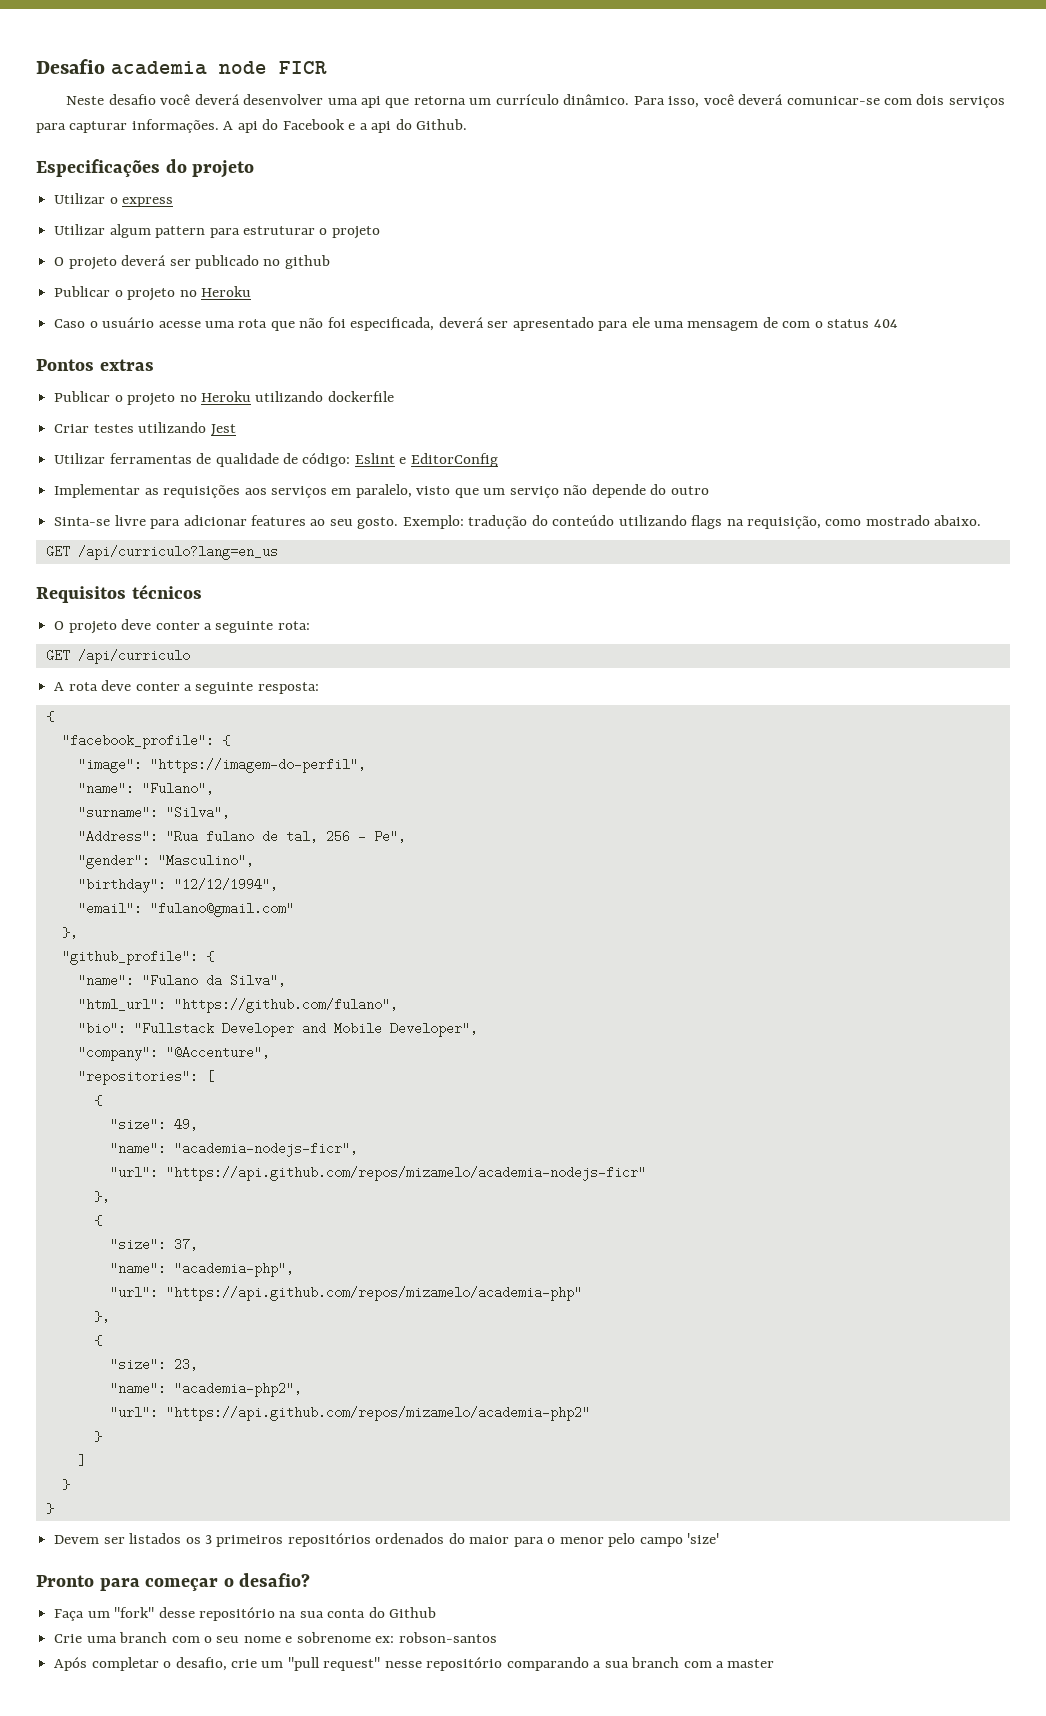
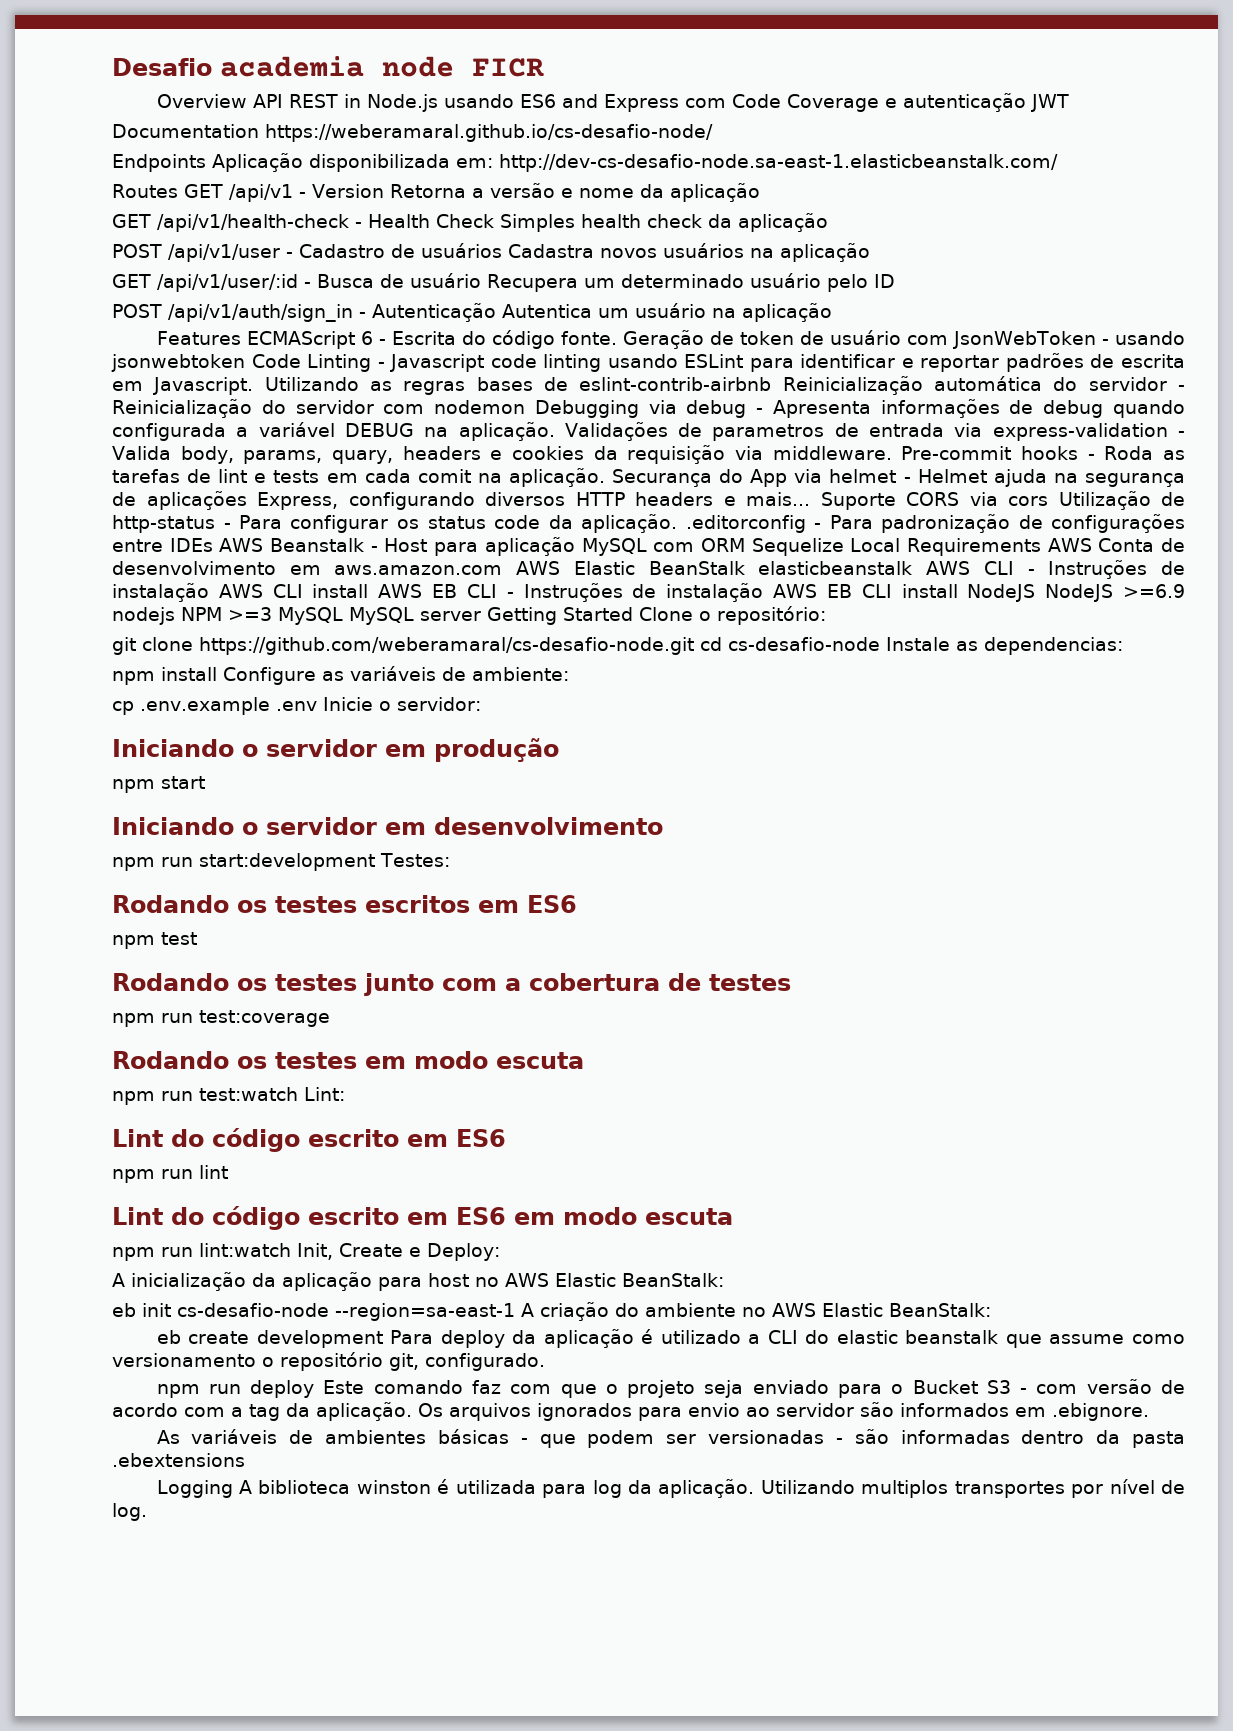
- Neste desafio você deverá desenvolver uma api que retorna um currículo dinâmico. Para isso, você deverá comunicar-se com dois serviços para capturar informações. A api do Facebook e a api do Github.
- Especificações do projeto
- Utilizar o express
- Utilizar algum pattern para estruturar o projeto
- O projeto deverá ser publicado no github
- Publicar o projeto no Heroku
- Caso o usuário acesse uma rota que não foi especificada, deverá ser apresentado para ele uma mensagem de com o status 404
- Pontos extras
- Publicar o projeto no Heroku utilizando dockerfile
- Criar testes utilizando Jest
- Utilizar ferramentas de qualidade de código: Eslint e EditorConfig
- Implementar as requisições aos serviços em paralelo, visto que um serviço não depende do outro
- Sinta-se livre para adicionar features ao seu gosto. Exemplo: tradução do conteúdo utilizando flags na requisição, como mostrado abaixo.
- GET /api/curriculo?lang=en_us
- Requisitos técnicos
- O projeto deve conter a seguinte rota:
- GET /api/curriculo
- A rota deve conter a seguinte resposta:
- {
- "facebook_profile": {
- "image": "https://imagem-do-perfil",
- "name": "Fulano",
- "surname": "Silva",
- "Address": "Rua fulano de tal, 256 - Pe",
- "gender": "Masculino",
- "birthday": "12/12/1994",
- "email": "fulano@gmail.com"
- },
- "github_profile": {
- "name": "Fulano da Silva",
- "html_url": "https://github.com/fulano",
- "bio": "Fullstack Developer and Mobile Developer",
- "company": "@Accenture",
- "repositories": [
- {
- "size": 49,
- "name": "academia-nodejs-ficr",
- "url": "https://api.github.com/repos/mizamelo/academia-nodejs-ficr"
- },
- {
- "size": 37,
- "name": "academia-php",
- "url": "https://api.github.com/repos/mizamelo/academia-php"
- },
- {
- "size": 23,
- "name": "academia-php2",
- "url": "https://api.github.com/repos/mizamelo/academia-php2"
- }
- ]
- }
- }
- Devem ser listados os 3 primeiros repositórios ordenados do maior para o menor pelo campo 'size'
- Pronto para começar o desafio?
- Faça um "fork" desse repositório na sua conta do Github
- Crie uma branch com o seu nome e sobrenome ex: robson-santos
- Após completar o desafio, crie um "pull request" nesse repositório comparando a sua branch com a master
+ Overview API REST in Node.js usando ES6 and Express com Code Coverage e autenticação JWT
+ Documentation https://weberamaral.github.io/cs-desafio-node/
+ Endpoints Aplicação disponibilizada em: http://dev-cs-desafio-node.sa-east-1.elasticbeanstalk.com/
+ Routes GET /api/v1 - Version Retorna a versão e nome da aplicação
+ GET /api/v1/health-check - Health Check Simples health check da aplicação
+ POST /api/v1/user - Cadastro de usuários Cadastra novos usuários na aplicação
+ GET /api/v1/user/:id - Busca de usuário Recupera um determinado usuário pelo ID
+ POST /api/v1/auth/sign_in - Autenticação Autentica um usuário na aplicação
+ Features ECMAScript 6 - Escrita do código fonte. Geração de token de usuário com JsonWebToken - usando jsonwebtoken Code Linting - Javascript code linting usando ESLint para identificar e reportar padrões de escrita em Javascript. Utilizando as regras bases de eslint-contrib-airbnb Reinicialização automática do servidor - Reinicialização do servidor com nodemon Debugging via debug - Apresenta informações de debug quando configurada a variável DEBUG na aplicação. Validações de parametros de entrada via express-validation - Valida body, params, quary, headers e cookies da requisição via middleware. Pre-commit hooks - Roda as tarefas de lint e tests em cada comit na aplicação. Securança do App via helmet - Helmet ajuda na segurança de aplicações Express, configurando diversos HTTP headers e mais... Suporte CORS via cors Utilização de http-status - Para configurar os status code da aplicação. .editorconfig - Para padronização de configurações entre IDEs AWS Beanstalk - Host para aplicação MySQL com ORM Sequelize Local Requirements AWS Conta de desenvolvimento em aws.amazon.com AWS Elastic BeanStalk elasticbeanstalk AWS CLI - Instruções de instalação AWS CLI install AWS EB CLI - Instruções de instalação AWS EB CLI install NodeJS NodeJS >=6.9 nodejs NPM >=3 MySQL MySQL server Getting Started Clone o repositório:
+ git clone https://github.com/weberamaral/cs-desafio-node.git cd cs-desafio-node Instale as dependencias:
+ npm install Configure as variáveis de ambiente:
+ cp .env.example .env Inicie o servidor:
+ Iniciando o servidor em produção
+ npm start
+ Iniciando o servidor em desenvolvimento
+ npm run start:development Testes:
+ Rodando os testes escritos em ES6
+ npm test
+ Rodando os testes junto com a cobertura de testes
+ npm run test:coverage
+ Rodando os testes em modo escuta
+ npm run test:watch Lint:
+ Lint do código escrito em ES6
+ npm run lint
+ Lint do código escrito em ES6 em modo escuta
+ npm run lint:watch Init, Create e Deploy:
+ A inicialização da aplicação para host no AWS Elastic BeanStalk:
+ eb init cs-desafio-node --region=sa-east-1 A criação do ambiente no AWS Elastic BeanStalk:
+ eb create development Para deploy da aplicação é utilizado a CLI do elastic beanstalk que assume como versionamento o repositório git, configurado.
+ npm run deploy Este comando faz com que o projeto seja enviado para o Bucket S3 - com versão de acordo com a tag da aplicação. Os arquivos ignorados para envio ao servidor são informados em .ebignore.
+ As variáveis de ambientes básicas - que podem ser versionadas - são informadas dentro da pasta .ebextensions
+ Logging A biblioteca winston é utilizada para log da aplicação. Utilizando multiplos transportes por nível de log.

